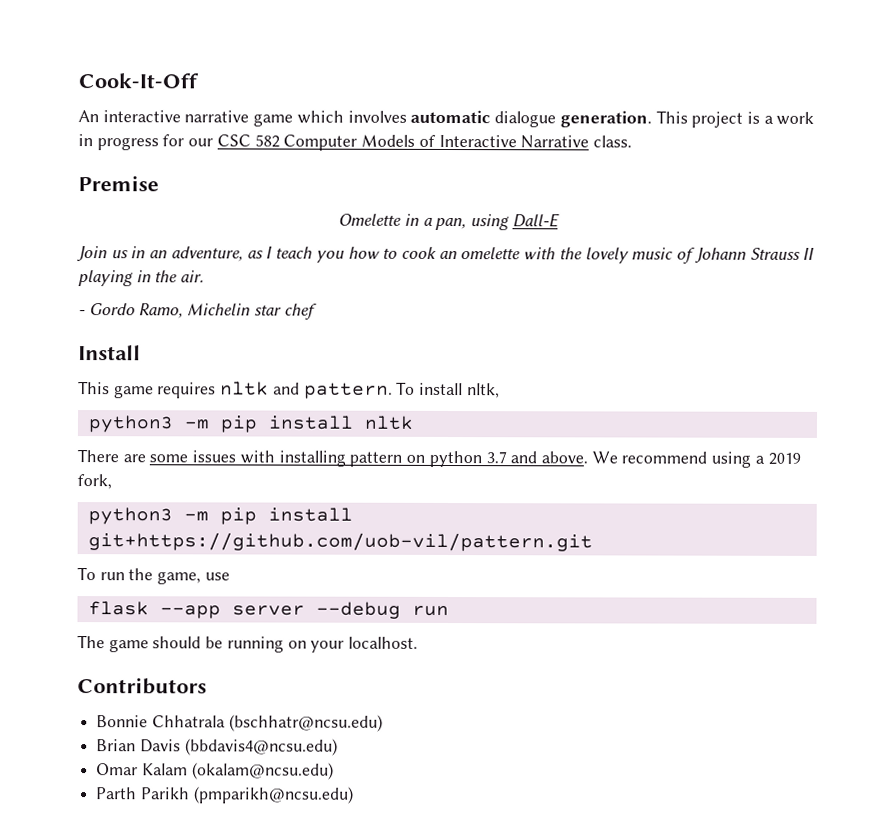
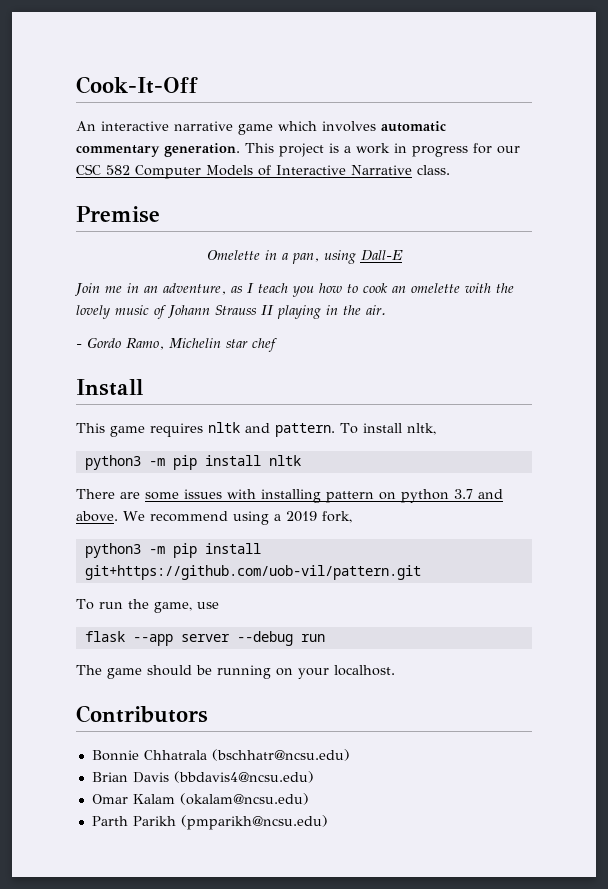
- An interactive narrative game which involves automatic dialogue generation.
+ An interactive narrative game which involves automatic commentary generation.
- Join us in an adventure, as I teach you how to cook an omelette with the lovely music of Johann Strauss II playing in the air.
+ Join me in an adventure, as I teach you how to cook an omelette with the lovely music of Johann Strauss II playing in the air.

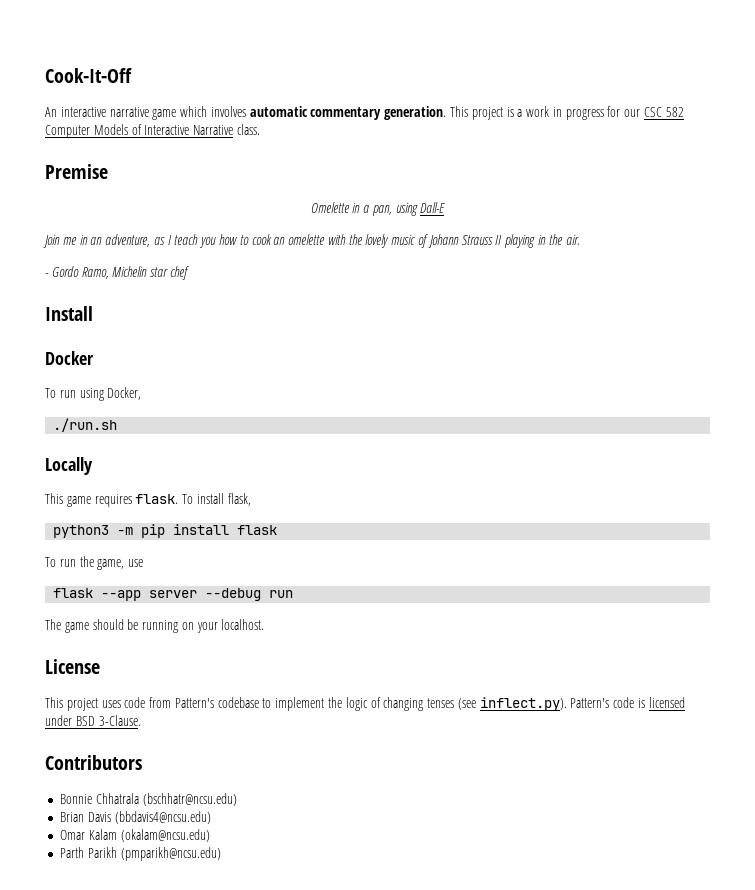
+ Docker
+ To run using Docker,
+ ./run.sh
+ Locally
- This game requires nltk and pattern.
+ This game requires flask.
- To install nltk,
- python3 -m pip install nltk
- There are some issues with installing pattern on python 3.7 and above. We recommend using a 2019 fork,
- python3 -m pip install git+https://github.com/uob-vil/pattern.git
+ To install flask,
+ python3 -m pip install flask
+ License
+ This project uses code from Pattern's codebase to implement the logic of changing tenses (see inflect.py). Pattern's code is licensed under BSD 3-Clause.

